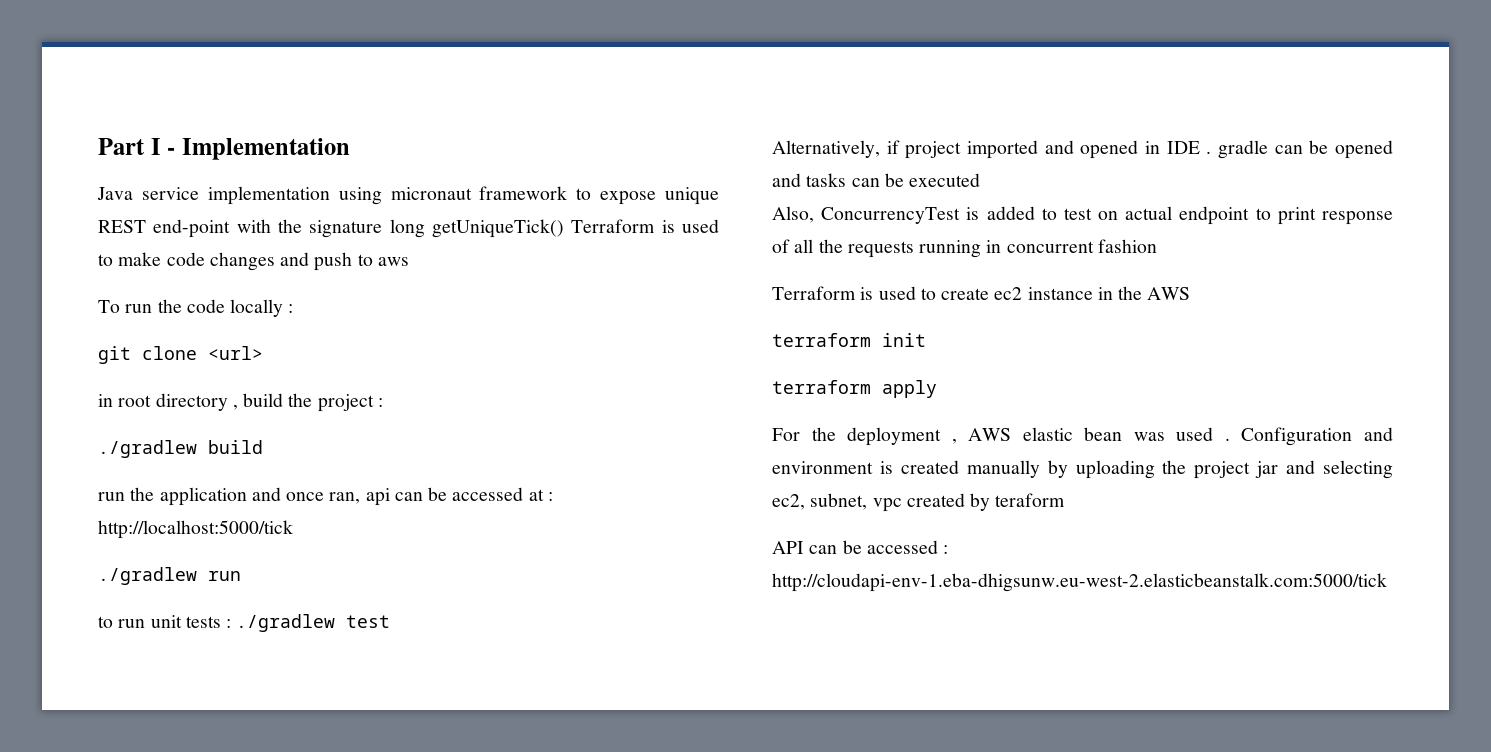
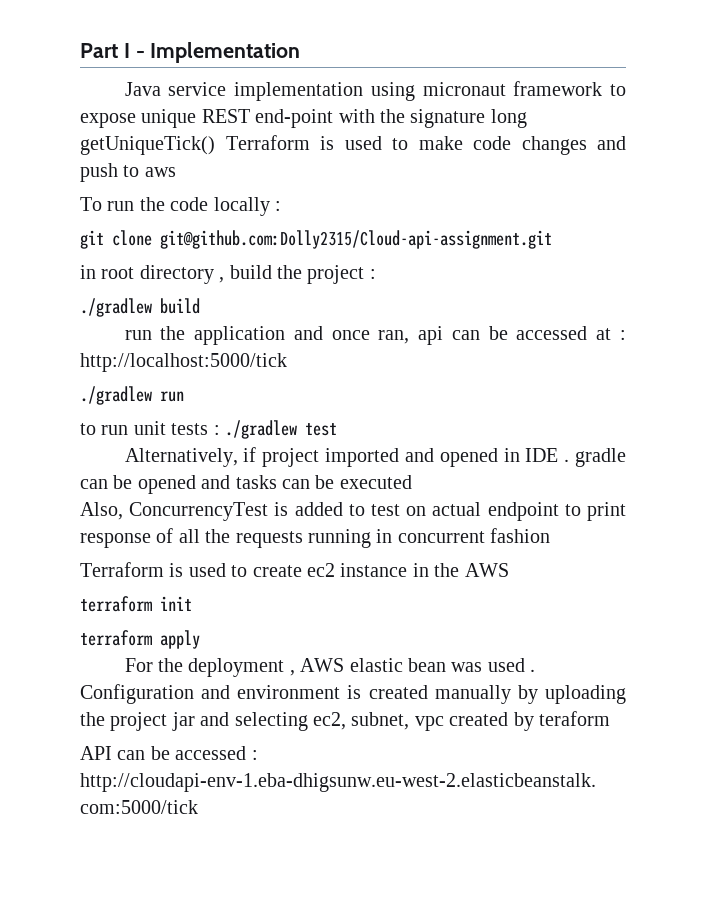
- git clone <url>
+ git clone git@github.com:Dolly2315/Cloud-api-assignment.git

